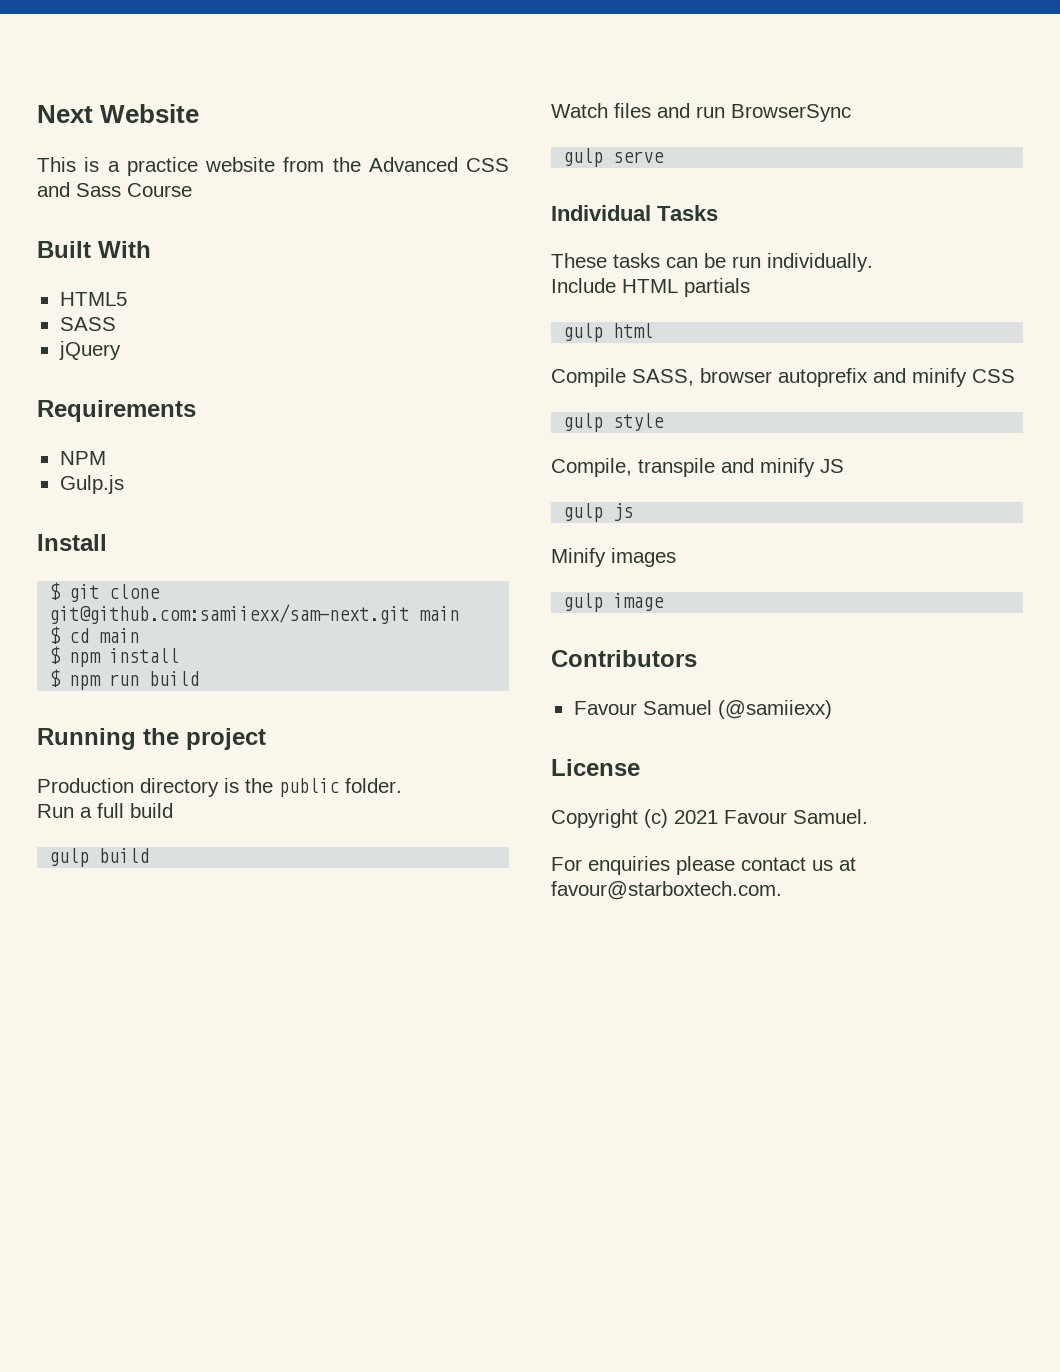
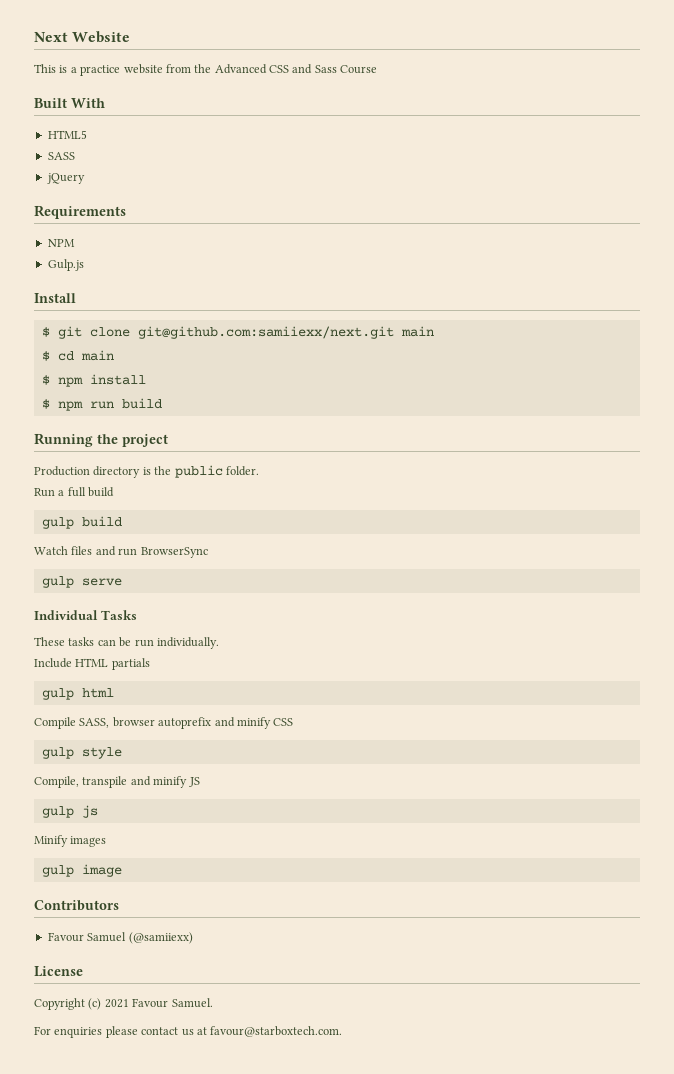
- $ git clone git@github.com:samiiexx/sam-next.git main
+ $ git clone git@github.com:samiiexx/next.git main

